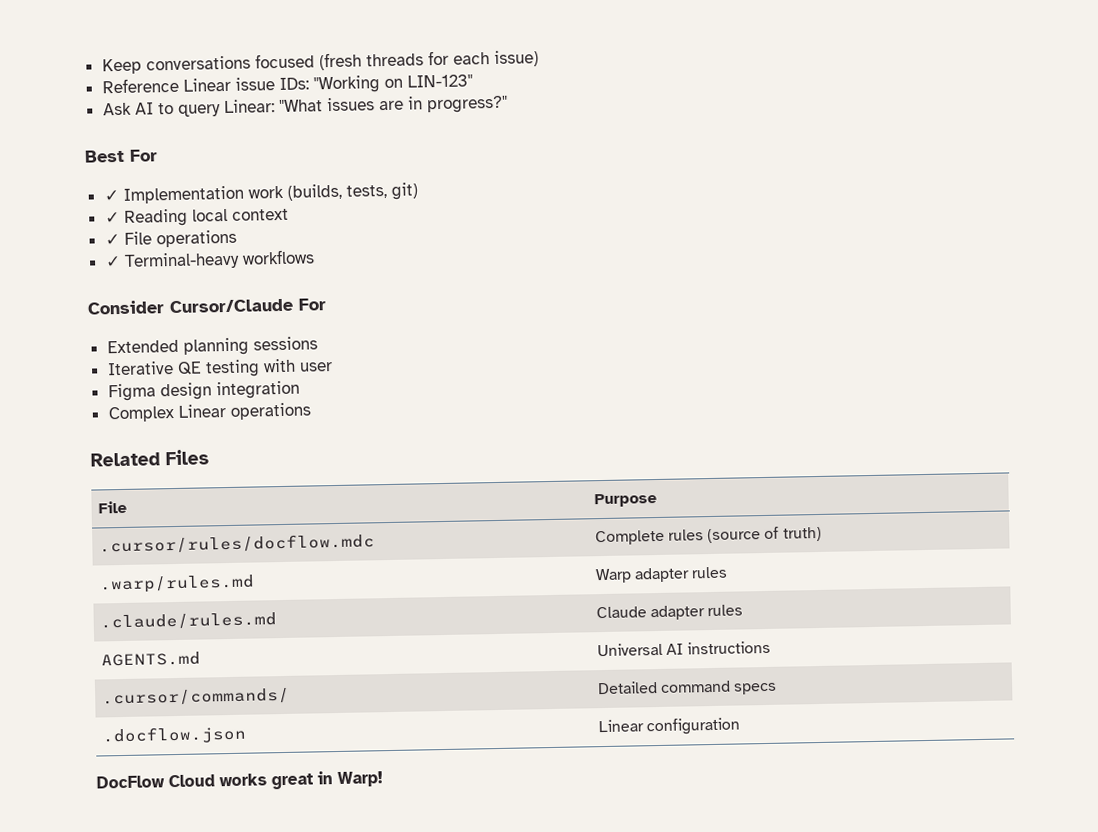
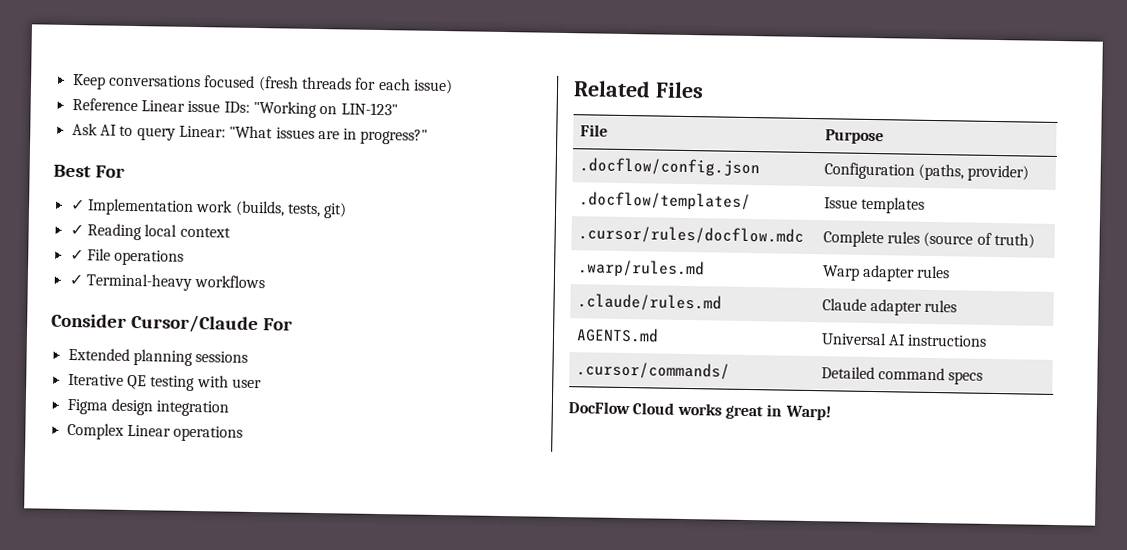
+ .docflow/config.json | Configuration (paths, provider)
+ .docflow/templates/ | Issue templates
- .docflow.json | Linear configuration

